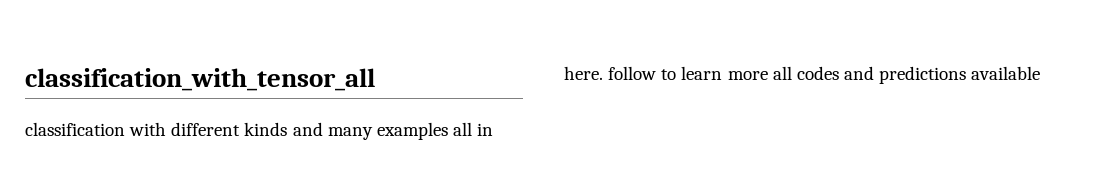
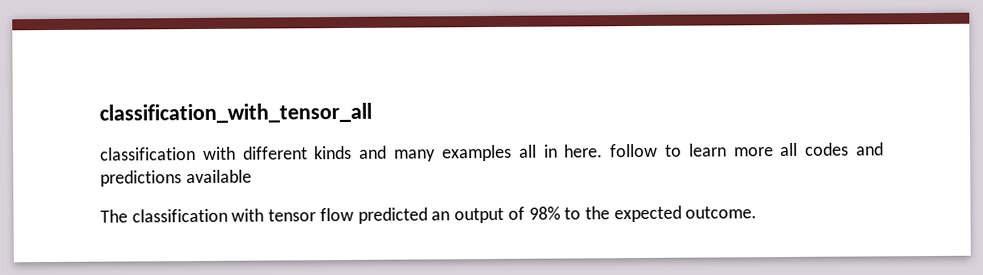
+ The classification with tensor flow predicted an output of 98% to the expected outcome.

